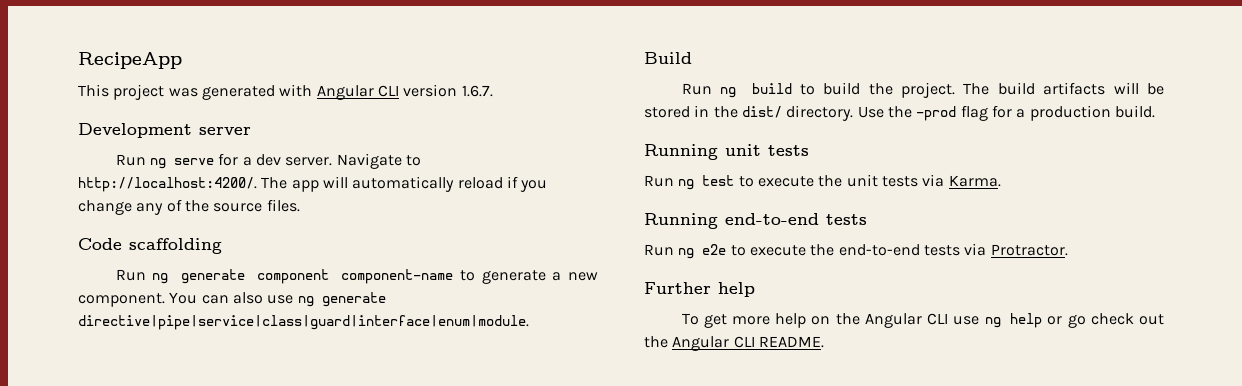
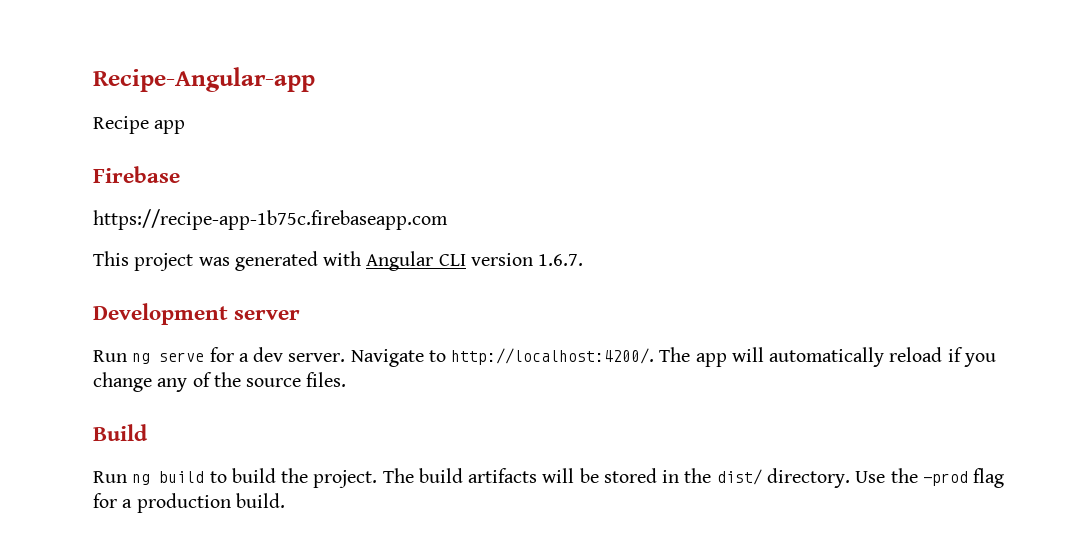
- RecipeApp
+ Recipe-Angular-app
+ Recipe app
+ Firebase
+ https://recipe-app-1b75c.firebaseapp.com
- Code scaffolding
- Run ng generate component component-name to generate a new component. You can also use ng generate directive|pipe|service|class|guard|interface|enum|module.
- Running unit tests
- Run ng test to execute the unit tests via Karma.
- Running end-to-end tests
- Run ng e2e to execute the end-to-end tests via Protractor.
- Further help
- To get more help on the Angular CLI use ng help or go check out the Angular CLI README.

